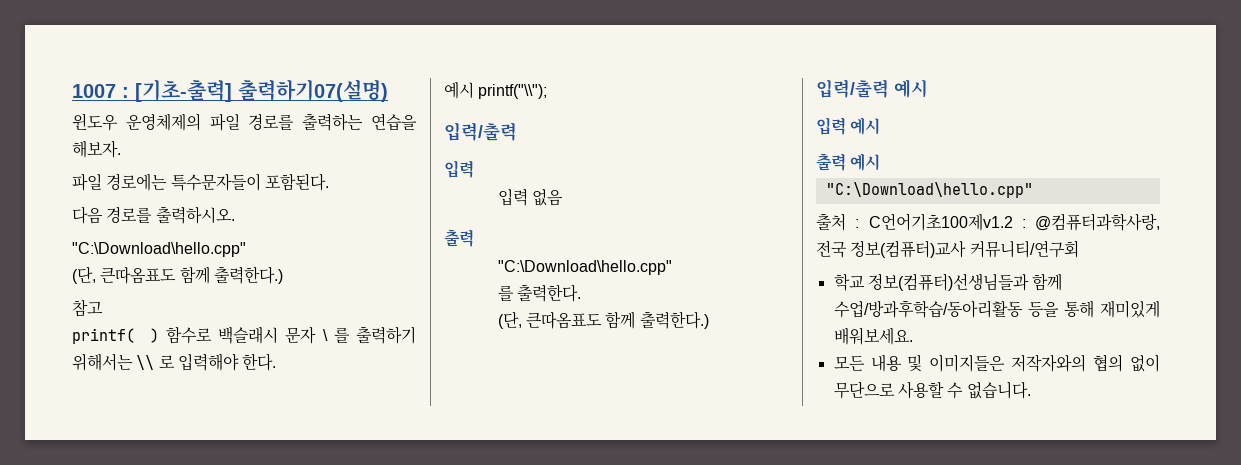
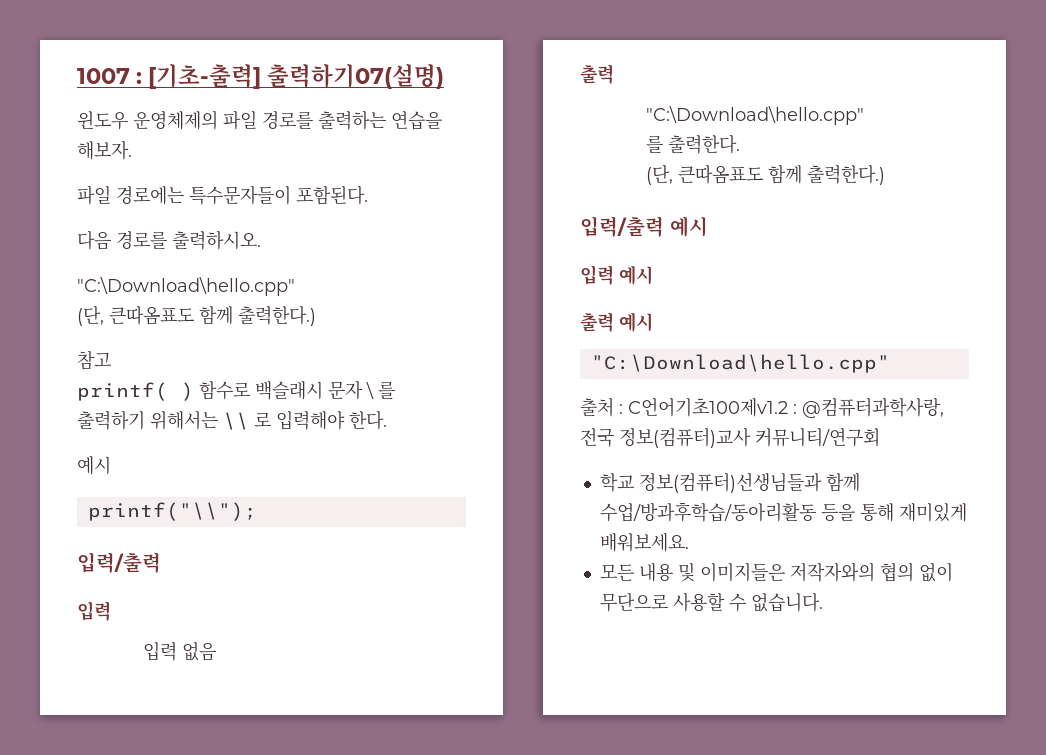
  printf( ) 함수로 백슬래시 문자 \ 를 출력하기 위해서는 \\ 로 입력해야 한다.
- 예시 printf("\\");
+ 예시
+ printf("\\");

